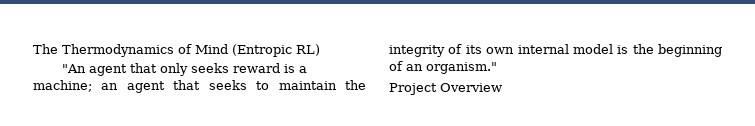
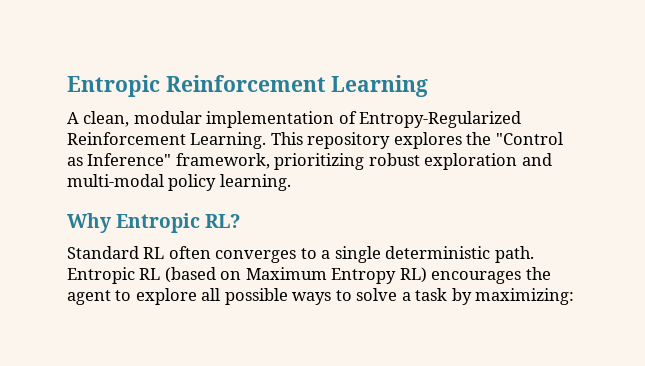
- The Thermodynamics of Mind (Entropic RL)
- "An agent that only seeks reward is a machine; an agent that seeks to maintain the integrity of its own internal model is the beginning of an organism."
- Project Overview
+ Entropic Reinforcement Learning
+ A clean, modular implementation of Entropy-Regularized Reinforcement Learning. This repository explores the "Control as Inference" framework, prioritizing robust exploration and multi-modal policy learning.
+ Why Entropic RL?
+ Standard RL often converges to a single deterministic path. Entropic RL (based on Maximum Entropy RL) encourages the agent to explore all possible ways to solve a task by maximizing:

